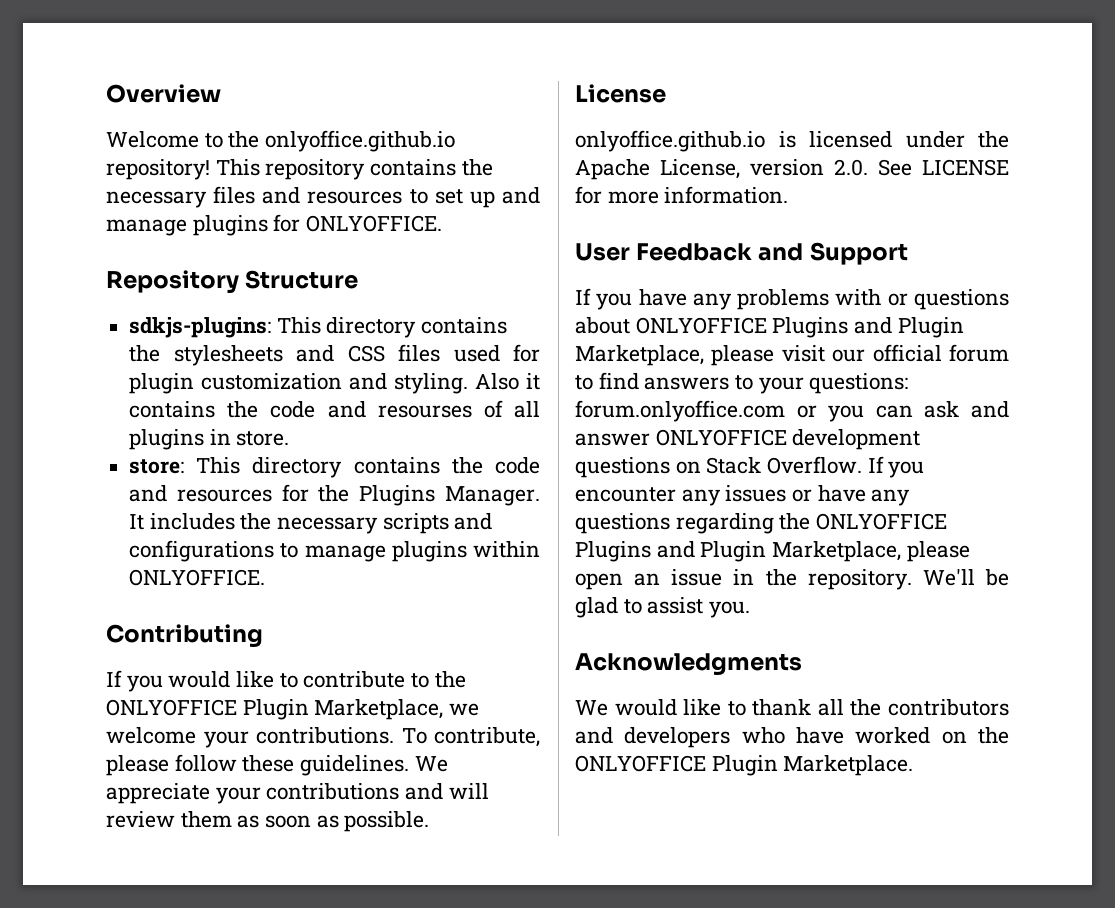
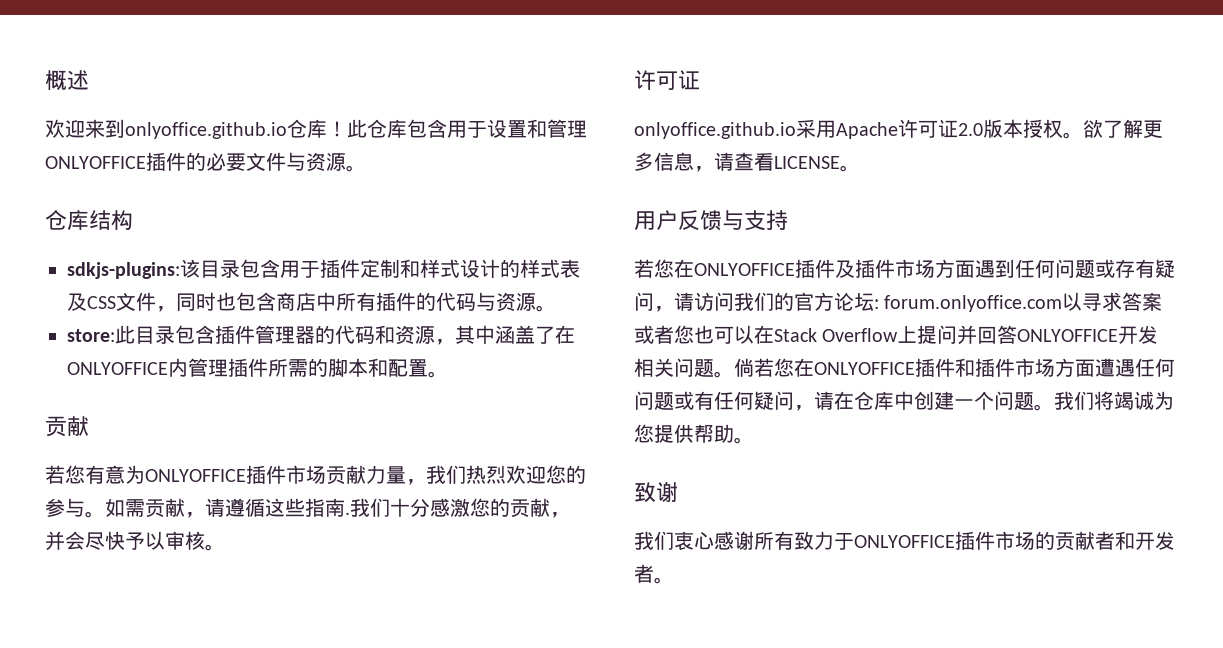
- Overview
- Welcome to the onlyoffice.github.io repository! This repository contains the necessary files and resources to set up and manage plugins for ONLYOFFICE.
- Repository Structure
- sdkjs-plugins: This directory contains the stylesheets and CSS files used for plugin customization and styling. Also it contains the code and resourses of all plugins in store.
- store: This directory contains the code and resources for the Plugins Manager. It includes the necessary scripts and configurations to manage plugins within ONLYOFFICE.
- Contributing
- If you would like to contribute to the ONLYOFFICE Plugin Marketplace, we welcome your contributions. To contribute, please follow these guidelines. We appreciate your contributions and will review them as soon as possible.
- License
- onlyoffice.github.io is licensed under the Apache License, version 2.0. See LICENSE for more information.
- User Feedback and Support
- If you have any problems with or questions about ONLYOFFICE Plugins and Plugin Marketplace, please visit our official forum to find answers to your questions: forum.onlyoffice.com or you can ask and answer ONLYOFFICE development questions on Stack Overflow. If you encounter any issues or have any questions regarding the ONLYOFFICE Plugins and Plugin Marketplace, please open an issue in the repository. We'll be glad to assist you.
- Acknowledgments
- We would like to thank all the contributors and developers who have worked on the ONLYOFFICE Plugin Marketplace.
+ 概述
+ 欢迎来到onlyoffice.github.io仓库！此仓库包含用于设置和管理ONLYOFFICE插件的必要文件与资源。
+ 仓库结构
+ sdkjs-plugins:该目录包含用于插件定制和样式设计的样式表及CSS文件，同时也包含商店中所有插件的代码与资源。
+ store:此目录包含插件管理器的代码和资源，其中涵盖了在ONLYOFFICE内管理插件所需的脚本和配置。
+ 贡献
+ 若您有意为ONLYOFFICE插件市场贡献力量，我们热烈欢迎您的参与。如需贡献，请遵循这些指南.我们十分感激您的贡献，并会尽快予以审核。
+ 许可证
+ onlyoffice.github.io采用Apache许可证2.0版本授权。欲了解更多信息，请查看LICENSE。
+ 用户反馈与支持
+ 若您在ONLYOFFICE插件及插件市场方面遇到任何问题或存有疑问，请访问我们的官方论坛: forum.onlyoffice.com以寻求答案或者您也可以在Stack Overflow上提问并回答ONLYOFFICE开发相关问题。倘若您在ONLYOFFICE插件和插件市场方面遭遇任何问题或有任何疑问，请在仓库中创建一个问题。我们将竭诚为您提供帮助。
+ 致谢
+ 我们衷心感谢所有致力于ONLYOFFICE插件市场的贡献者和开发者。

